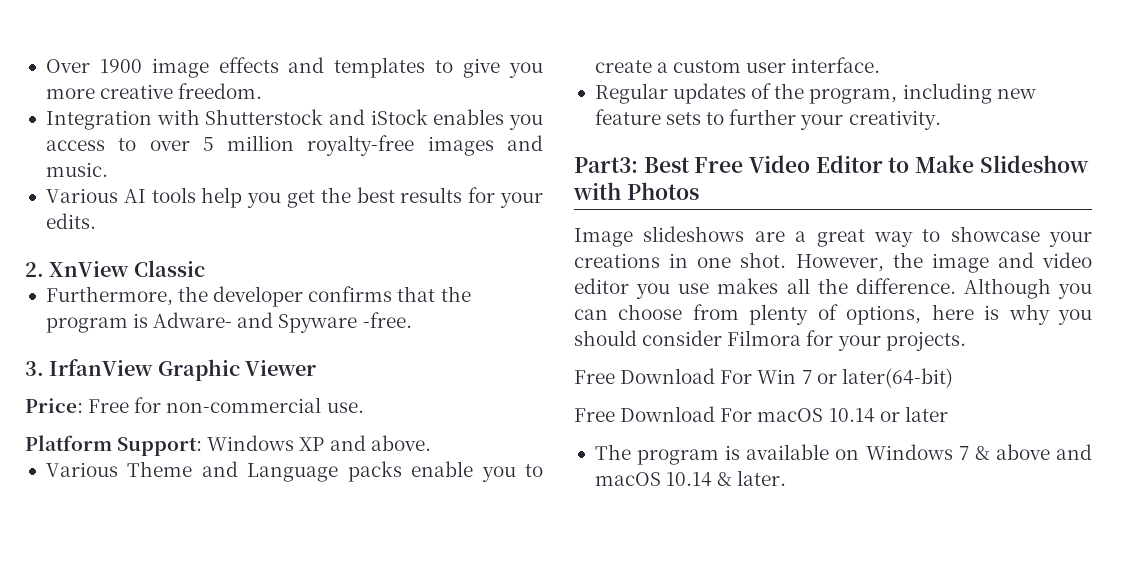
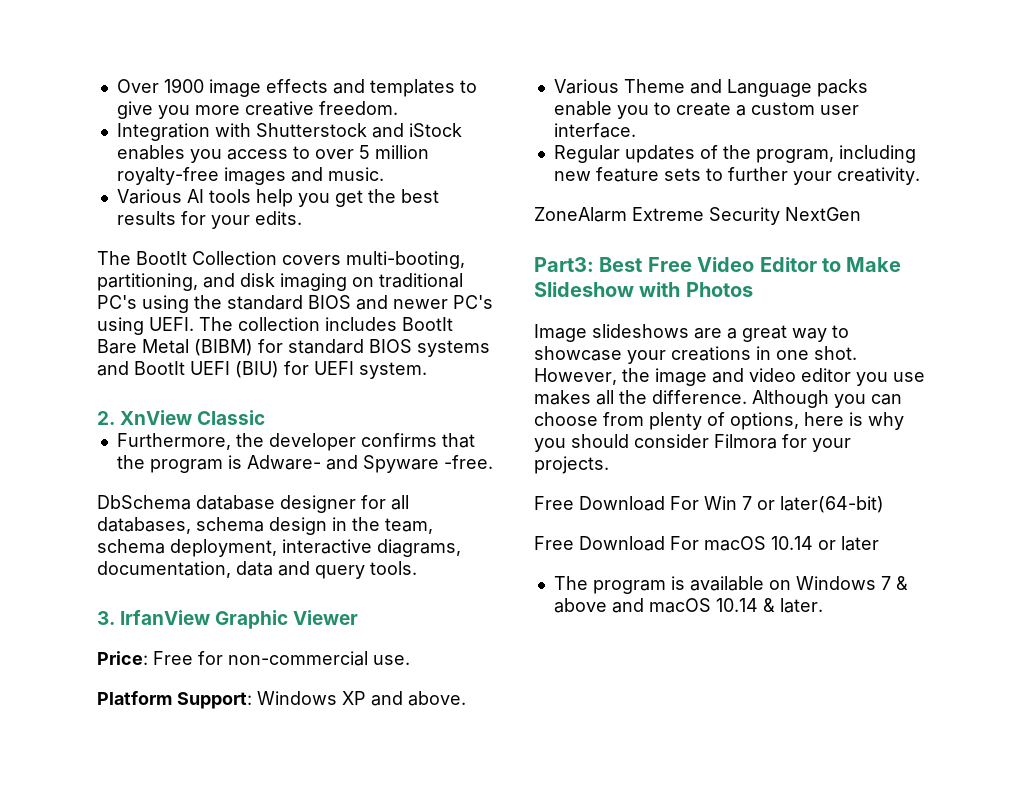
+ The BootIt Collection covers multi-booting, partitioning, and disk imaging on traditional PC's using the standard BIOS and newer PC's using UEFI. The collection includes BootIt Bare Metal (BIBM) for standard BIOS systems and BootIt UEFI (BIU) for UEFI system.
+ DbSchema database designer for all databases, schema design in the team, schema deployment, interactive diagrams, documentation, data and query tools.
+ ZoneAlarm Extreme Security NextGen

